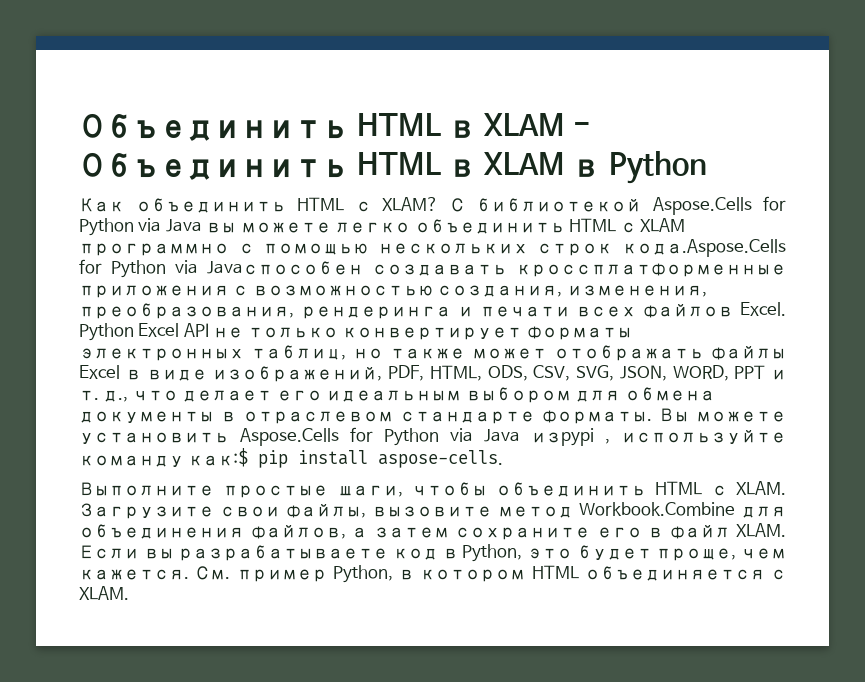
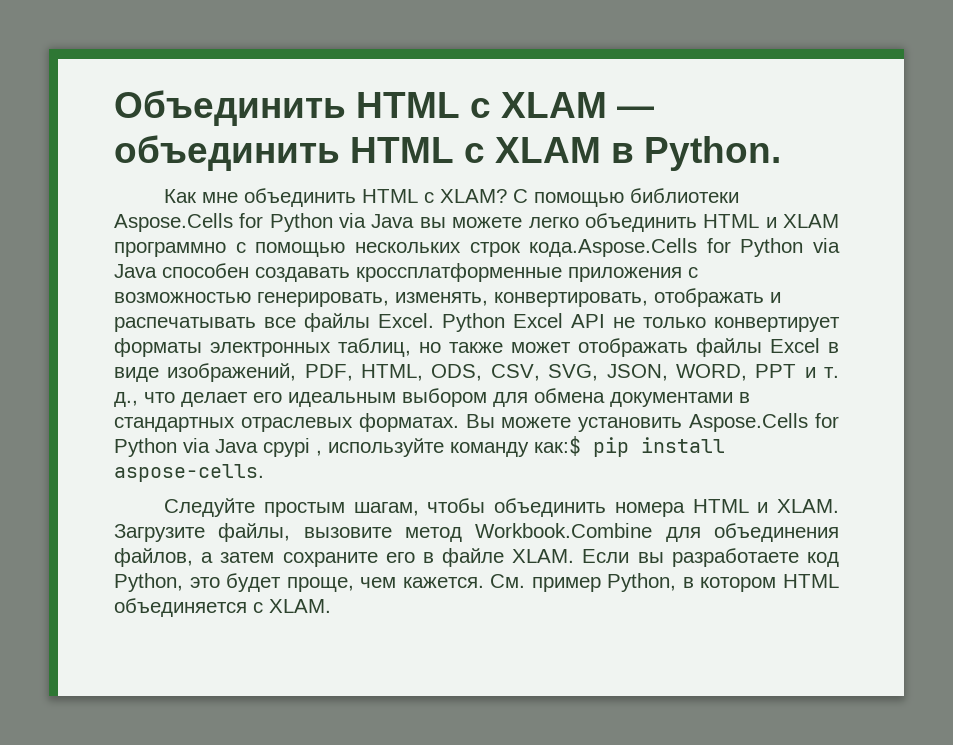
- Объединить HTML в XLAM - Объединить HTML в XLAM в Python
+ Объединить HTML с XLAM — объединить HTML с XLAM в Python.
- Как объединить HTML с XLAM?
+ Как мне объединить HTML с XLAM?
- С библиотекой Aspose.Cells for Python via Java вы можете легко объединить HTML с XLAM программно с помощью нескольких строк кода.Aspose.Cells for Python via Javaспособен создавать кроссплатформенные приложения с возможностью создания, изменения, преобразования, рендеринга и печати всех файлов Excel.
+ С помощью библиотеки Aspose.Cells for Python via Java вы можете легко объединить HTML и XLAM программно с помощью нескольких строк кода.Aspose.Cells for Python via Java способен создавать кроссплатформенные приложения с возможностью генерировать, изменять, конвертировать, отображать и распечатывать все файлы Excel.
- Python Excel API не только конвертирует форматы электронных таблиц, но также может отображать файлы Excel в виде изображений, PDF, HTML, ODS, CSV, SVG, JSON, WORD, PPT и т. д., что делает его идеальным выбором для обмена документы в отраслевом стандарте форматы.
+ Python Excel API не только конвертирует форматы электронных таблиц, но также может отображать файлы Excel в виде изображений, PDF, HTML, ODS, CSV, SVG, JSON, WORD, PPT и т. д., что делает его идеальным выбором для обмена документами в стандартных отраслевых форматах.
- Вы можете установить Aspose.Cells for Python via Java изpypi , используйте команду как:$ pip install aspose-cells.
+ Вы можете установить Aspose.Cells for Python via Java сpypi , используйте команду как:$ pip install aspose-cells.
- Выполните простые шаги, чтобы объединить HTML с XLAM.
+ Следуйте простым шагам, чтобы объединить номера HTML и XLAM.
- Загрузите свои файлы, вызовите метод Workbook.Combine для объединения файлов, а затем сохраните его в файл XLAM.
+ Загрузите файлы, вызовите метод Workbook.Combine для объединения файлов, а затем сохраните его в файле XLAM.
- Если вы разрабатываете код в Python, это будет проще, чем кажется.
+ Если вы разработаете код Python, это будет проще, чем кажется.

